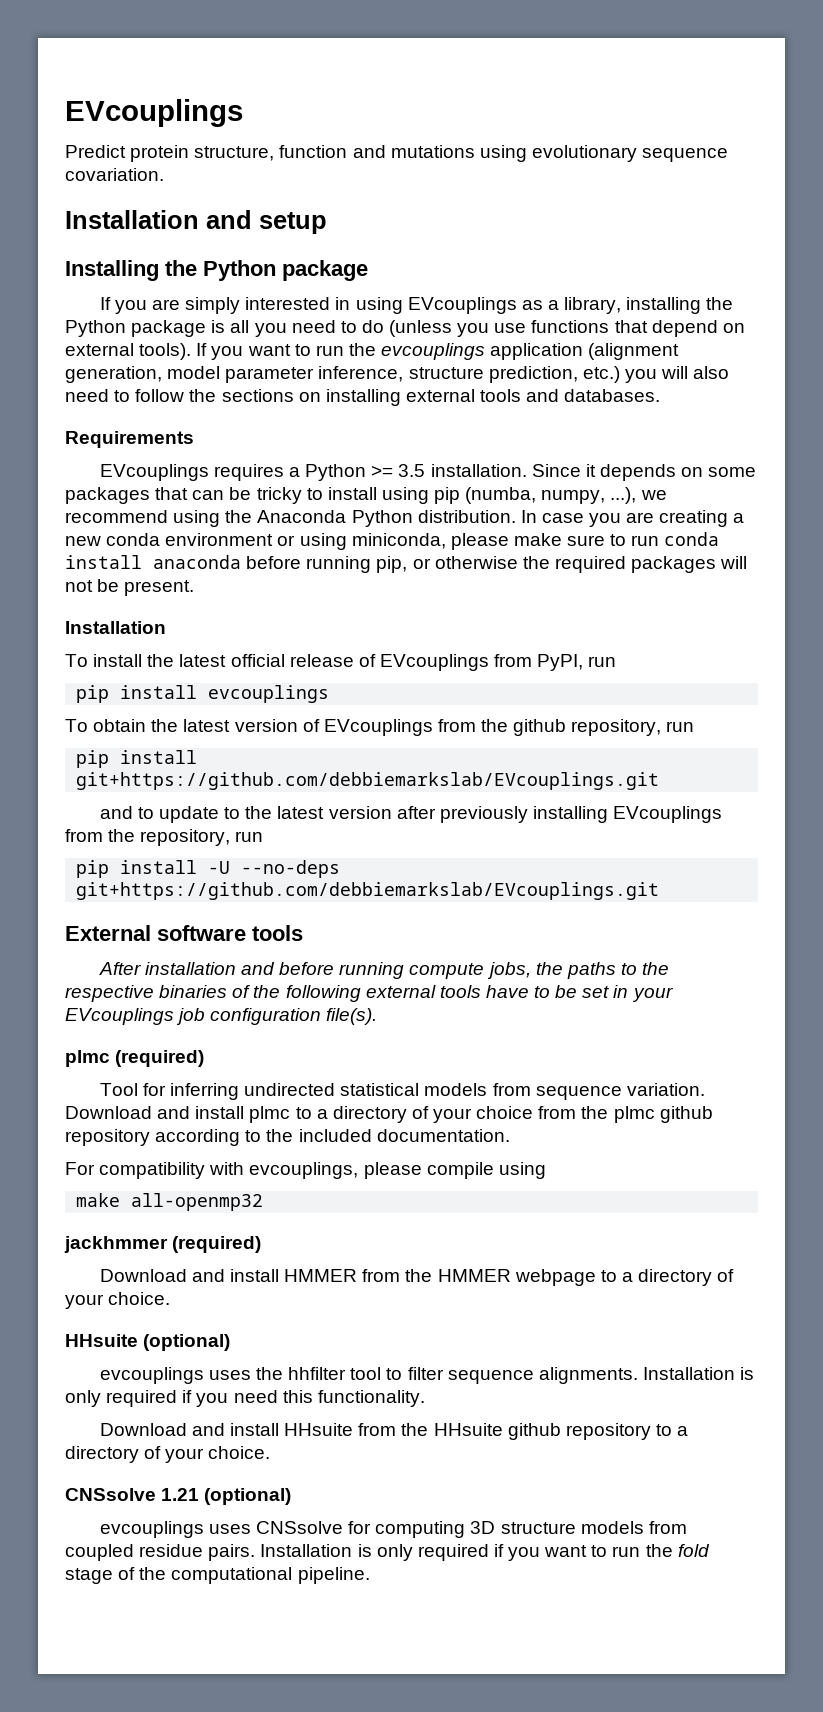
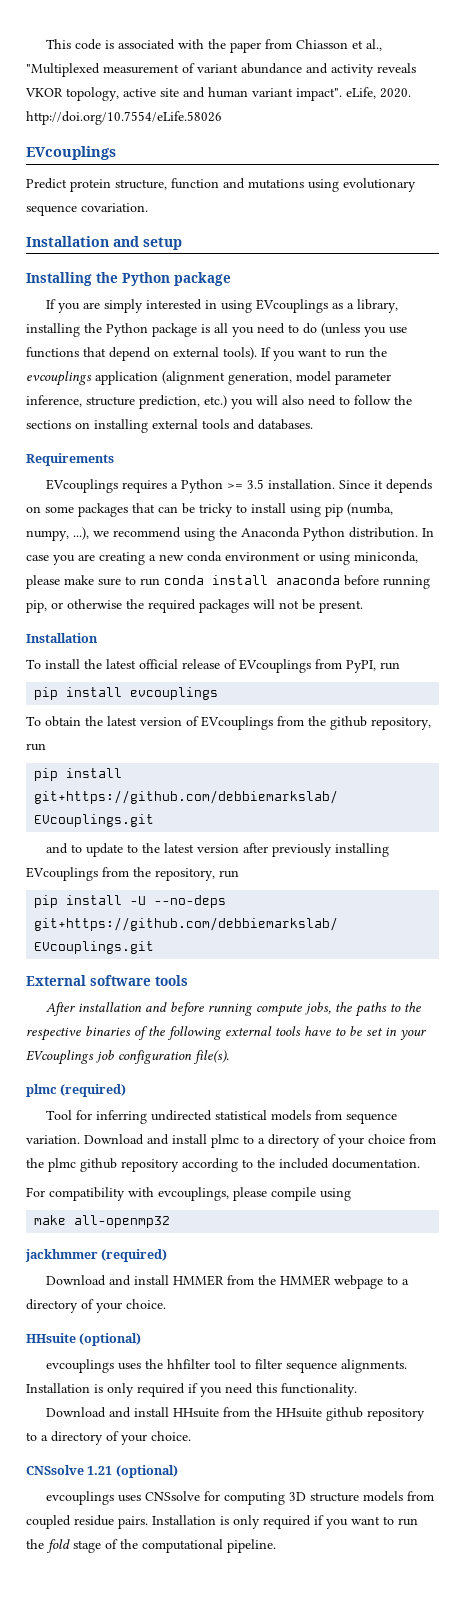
+ This code is associated with the paper from Chiasson et al., "Multiplexed measurement of variant abundance and activity reveals VKOR topology, active site and human variant impact". eLife, 2020. http://doi.org/10.7554/eLife.58026

